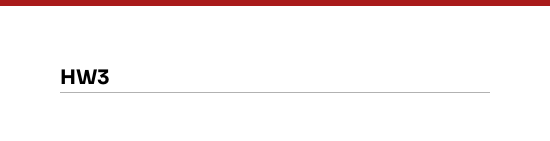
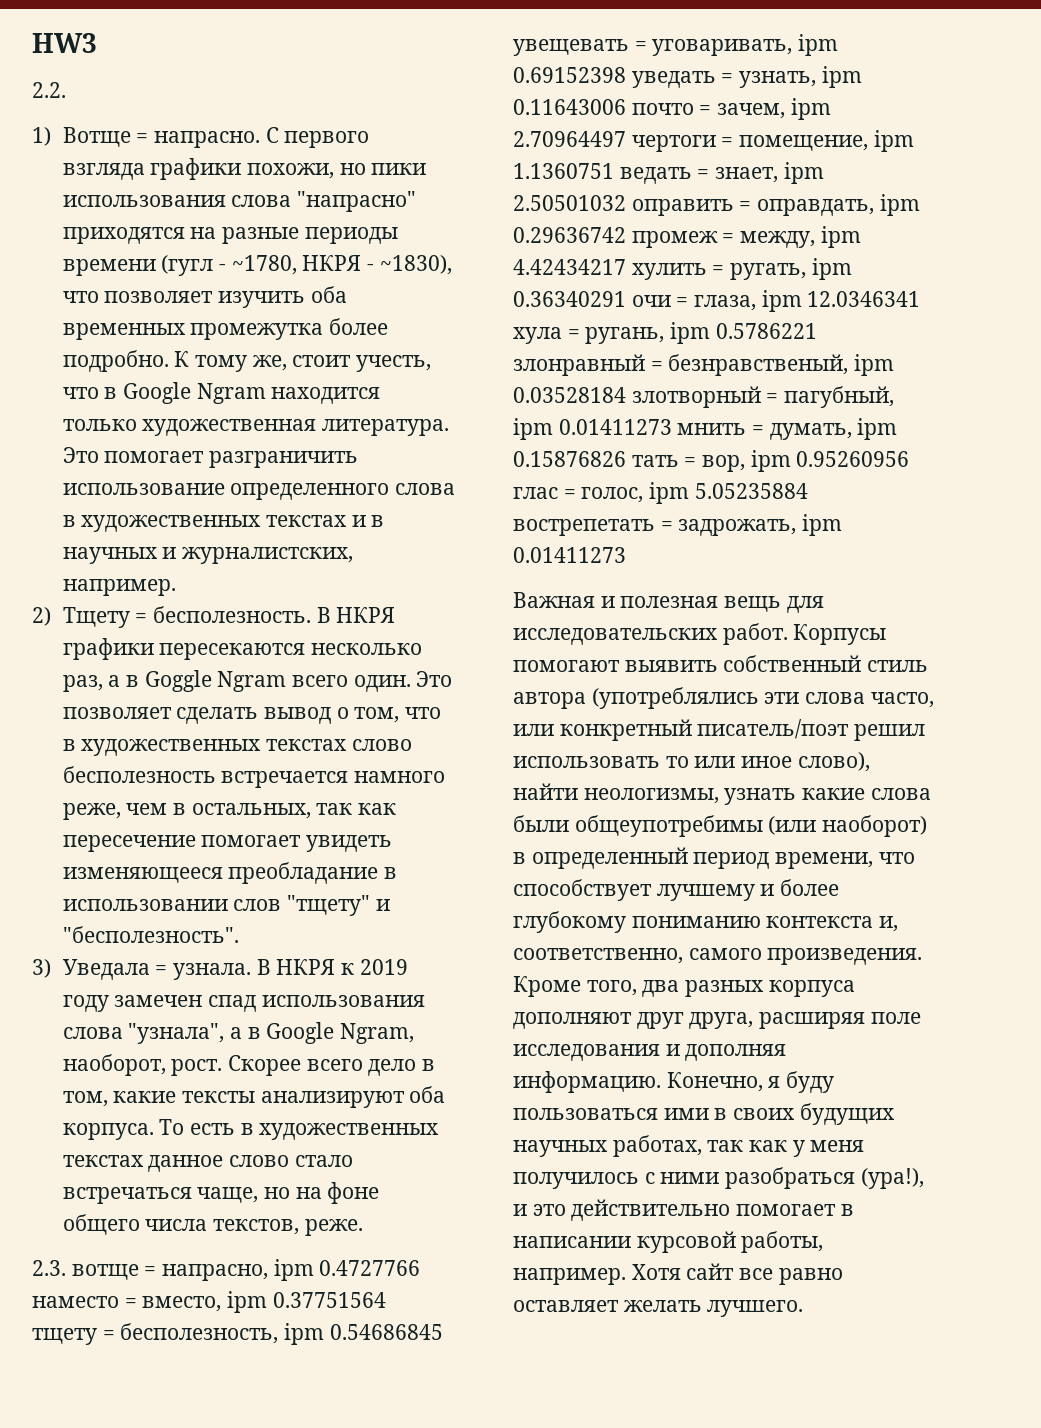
+ 2.2.
+ 1) Вотще = напрасно. С первого взгляда графики похожи, но пики использования слова "напрасно" приходятся на разные периоды времени (гугл - ~1780, НКРЯ - ~1830), что позволяет изучить оба временных промежутка более подробно. К тому же, стоит учесть, что в Google Ngram находится только художественная литература. Это помогает разграничить использование определенного слова в художественных текстах и в научных и журналистских, например.
+ 2) Тщету = бесполезность. В НКРЯ графики пересекаются несколько раз, а в Goggle Ngram всего один. Это позволяет сделать вывод о том, что в художественных текстах слово бесполезность встречается намного реже, чем в остальных, так как пересечение помогает увидеть изменяющееся преобладание в использовании слов "тщету" и "бесполезность".
+ 3) Уведала = узнала. В НКРЯ к 2019 году замечен спад использования слова "узнала", а в Google Ngram, наоборот, рост. Скорее всего дело в том, какие тексты анализируют оба корпуса. То есть в художественных текстах данное слово стало встречаться чаще, но на фоне общего числа текстов, реже.
+ 2.3. вотще = напрасно, ipm 0.4727766 наместо = вместо, ipm 0.37751564 тщету = бесполезность, ipm 0.54686845 увещевать = уговаривать, ipm 0.69152398 уведать = узнать, ipm 0.11643006 почто = зачем, ipm 2.70964497 чертоги = помещение, ipm 1.1360751 ведать = знает, ipm 2.50501032 оправить = оправдать, ipm 0.29636742 промеж = между, ipm 4.42434217 хулить = ругать, ipm 0.36340291 очи = глаза, ipm 12.0346341 хула = ругань, ipm 0.5786221 злонравный = безнравственый, ipm 0.03528184 злотворный = пагубный, ipm 0.01411273 мнить = думать, ipm 0.15876826 тать = вор, ipm 0.95260956 глас = голос, ipm 5.05235884 вострепетать = задрожать, ipm 0.01411273
+ Важная и полезная вещь для исследовательских работ. Корпусы помогают выявить собственный стиль автора (употреблялись эти слова часто, или конкретный писатель/поэт решил использовать то или иное слово), найти неологизмы, узнать какие слова были общеупотребимы (или наоборот) в определенный период времени, что способствует лучшему и более глубокому пониманию контекста и, соответственно, самого произведения. Кроме того, два разных корпуса дополняют друг друга, расширяя поле исследования и дополняя информацию. Конечно, я буду пользоваться ими в своих будущих научных работах, так как у меня получилось с ними разобраться (ура!), и это действительно помогает в написании курсовой работы, например. Хотя сайт все равно оставляет желать лучшего.

